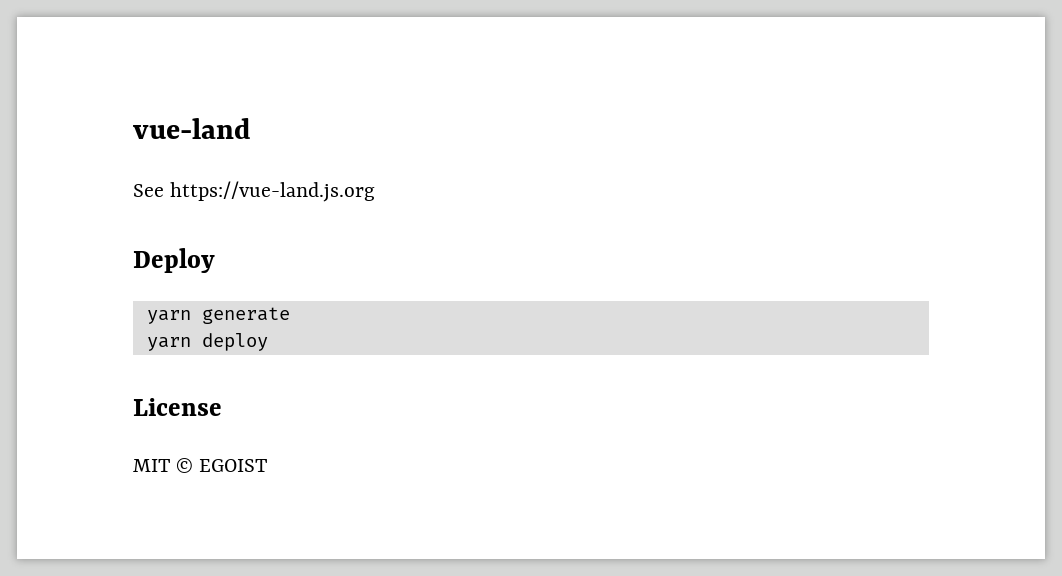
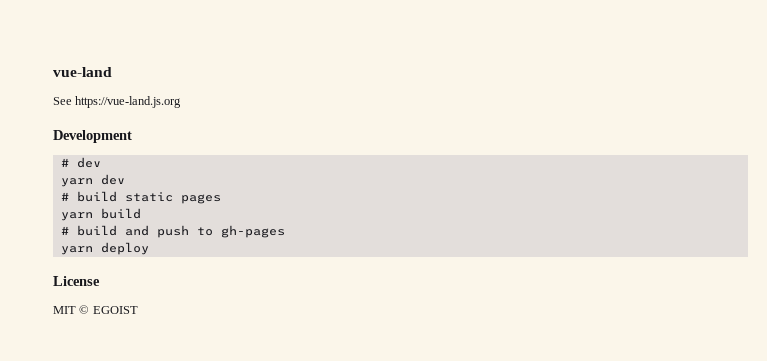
- Deploy
- yarn generate
+ Development
+ # dev
+ yarn dev
+ # build static pages
+ yarn build
+ # build and push to gh-pages

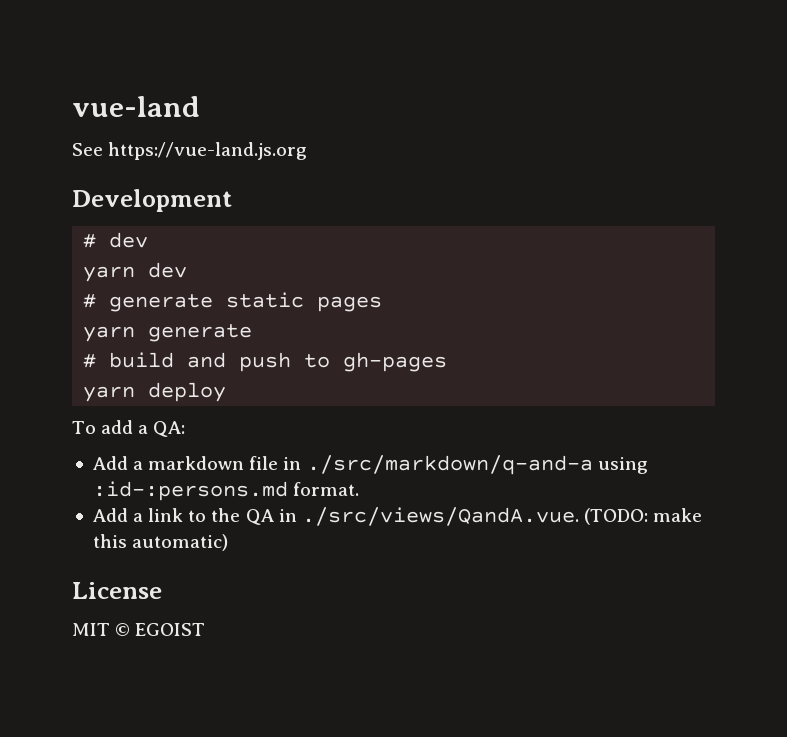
- # build static pages
+ # generate static pages
- yarn build
+ yarn generate
+ To add a QA:
+ Add a markdown file in ./src/markdown/q-and-a using :id-:persons.md format.
+ Add a link to the QA in ./src/views/QandA.vue. (TODO: make this automatic)

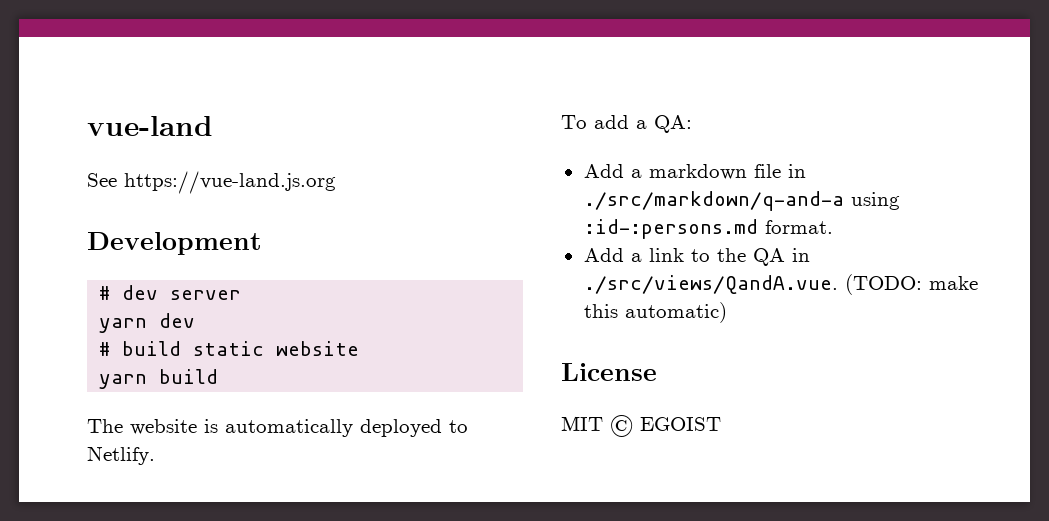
- # dev
+ # dev server
- # generate static pages
- yarn generate
- # build and push to gh-pages
- yarn deploy
+ # build static website
+ yarn build
+ The website is automatically deployed to Netlify.

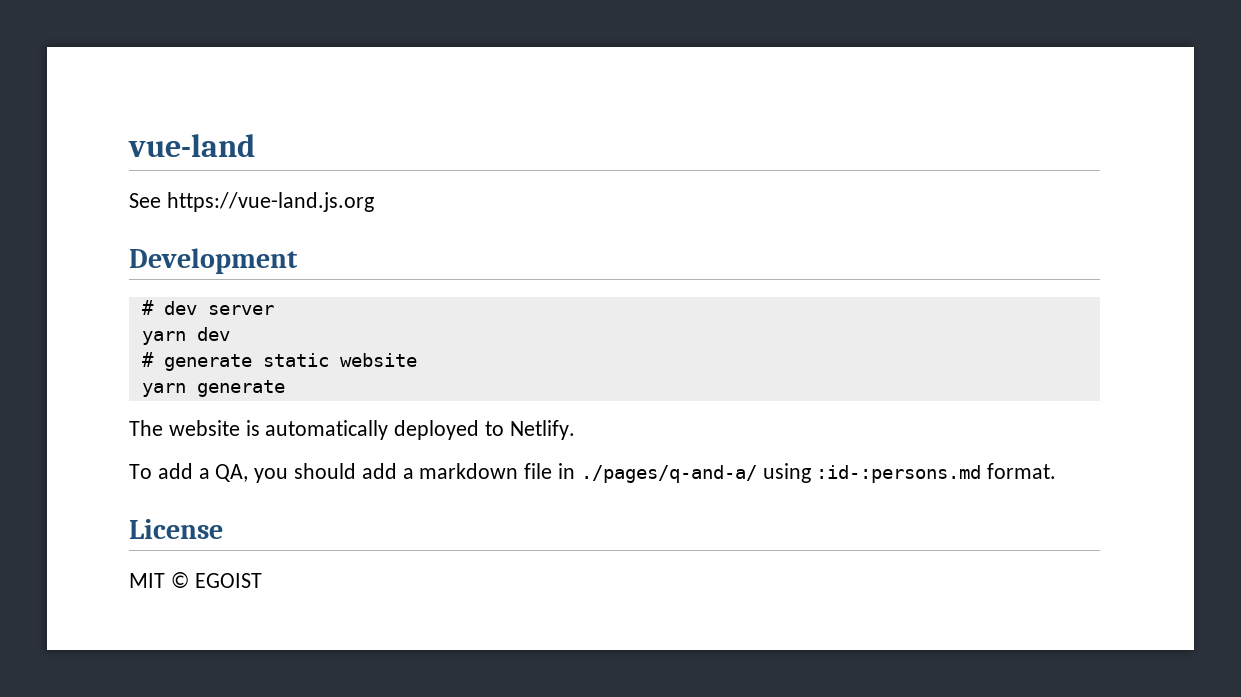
- # build static website
+ # generate static website
- yarn build
+ yarn generate
- To add a QA:
- Add a markdown file in ./src/markdown/q-and-a using :id-:persons.md format.
+ To add a QA, you should add a markdown file in ./pages/q-and-a/ using :id-:persons.md format.
- Add a link to the QA in ./src/views/QandA.vue. (TODO: make this automatic)

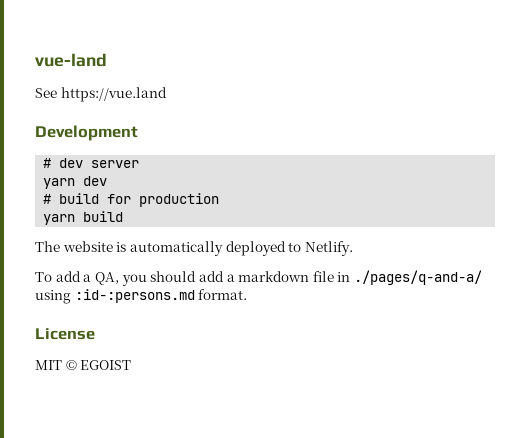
- See https://vue-land.js.org
+ See https://vue.land
- # generate static website
- yarn generate
+ # build for production
+ yarn build

